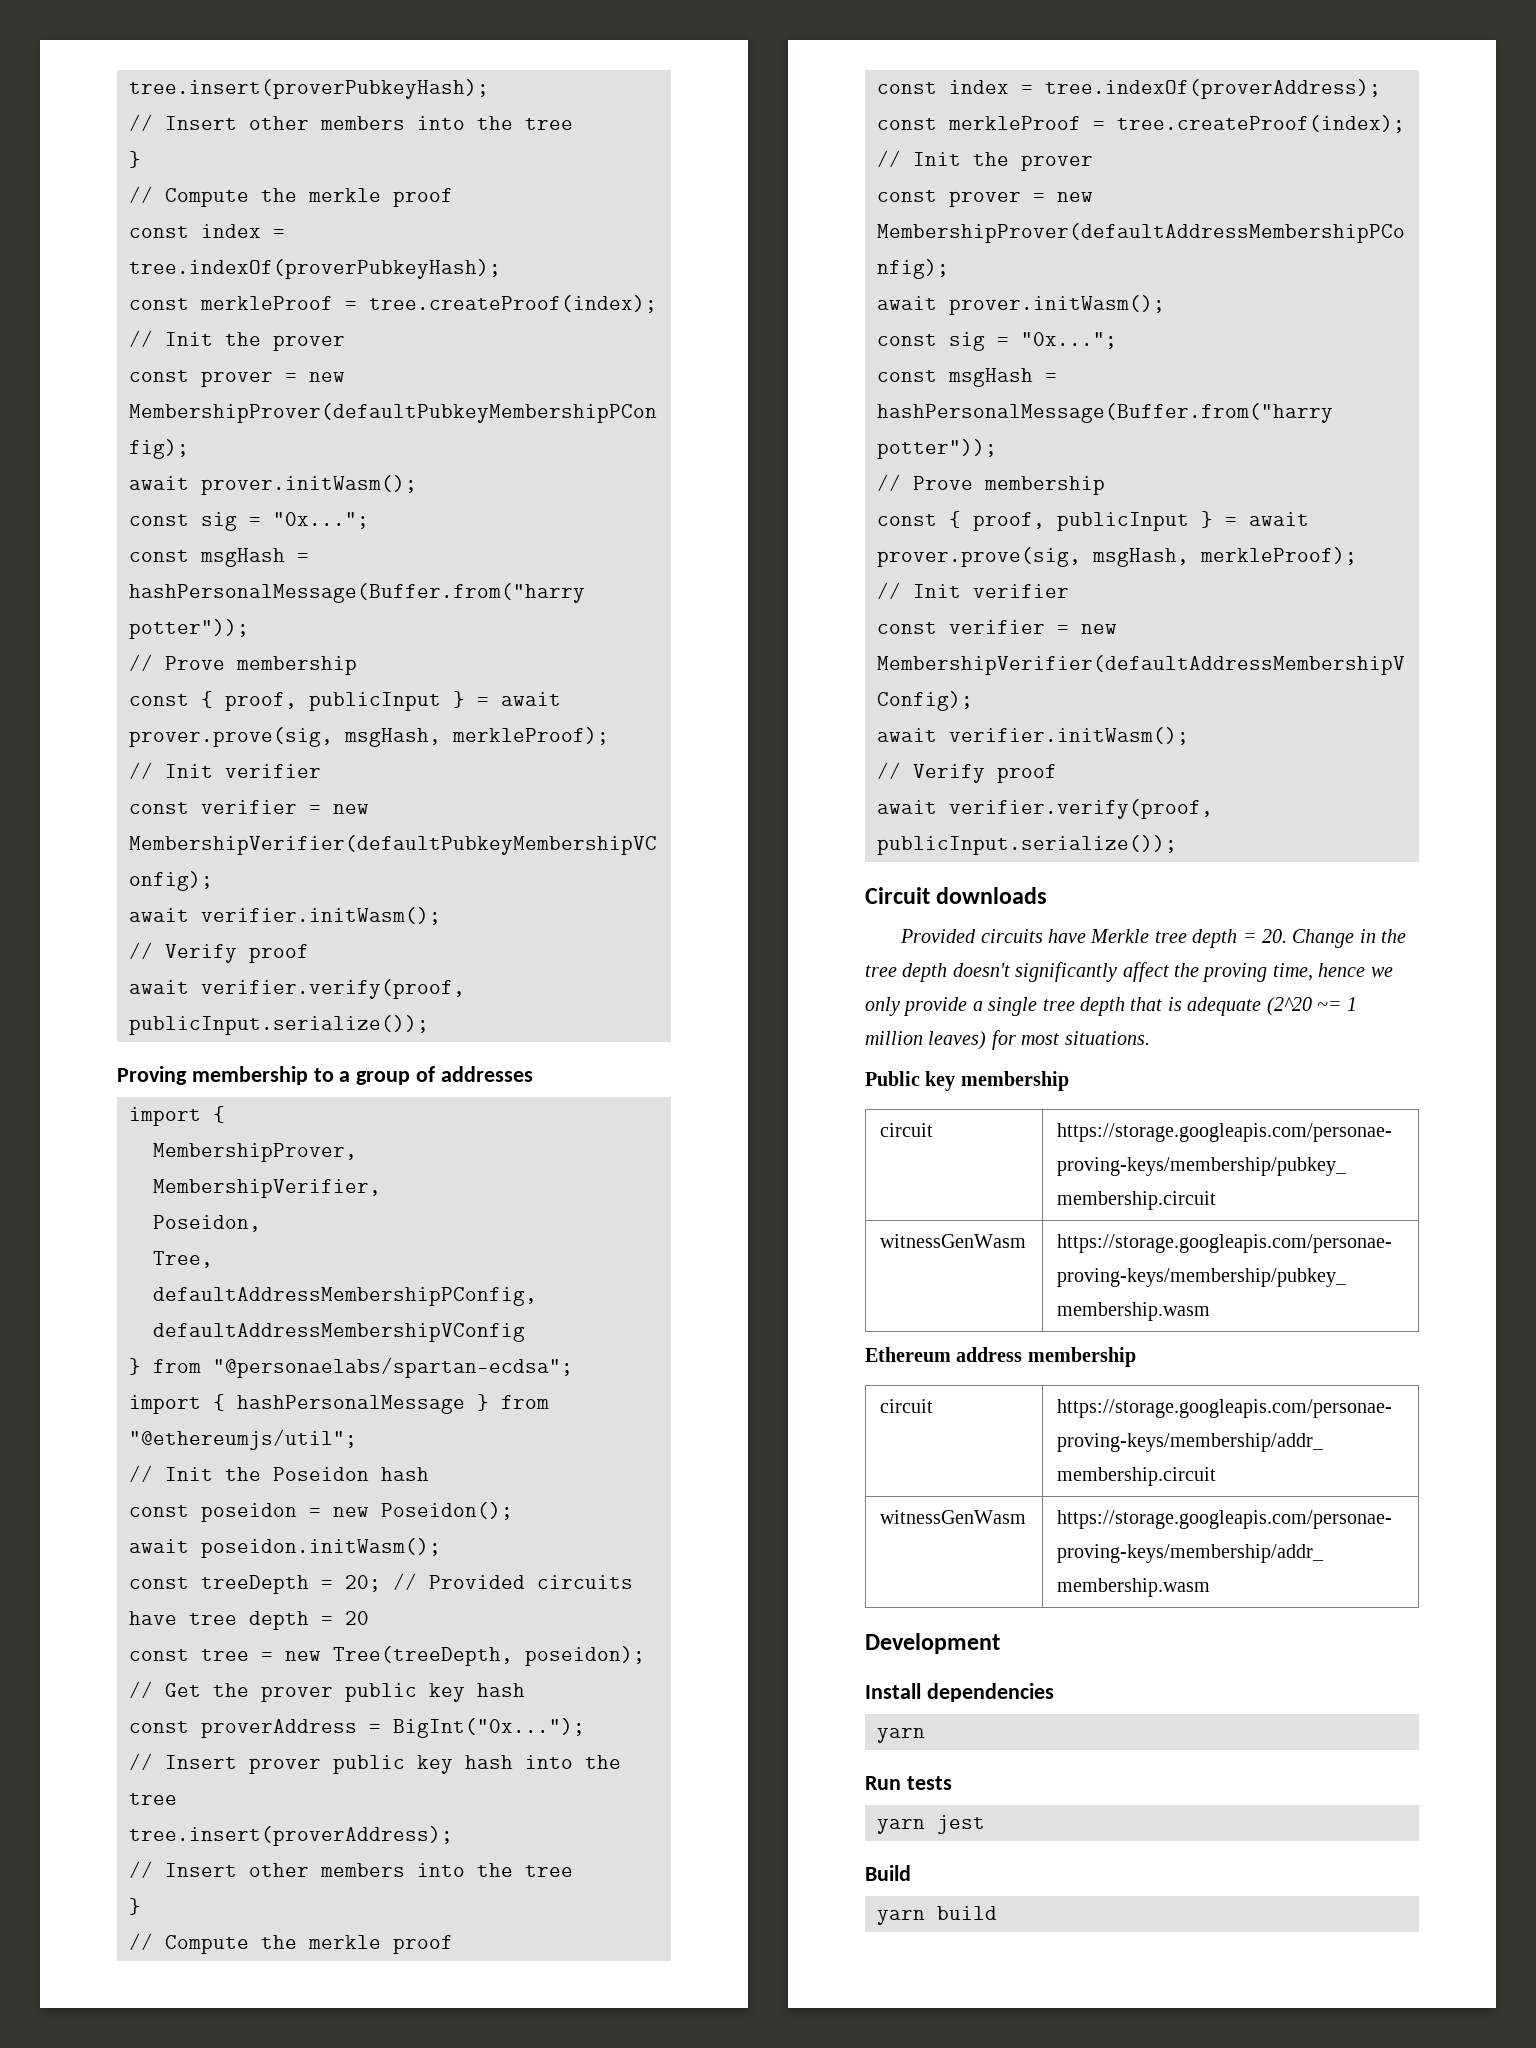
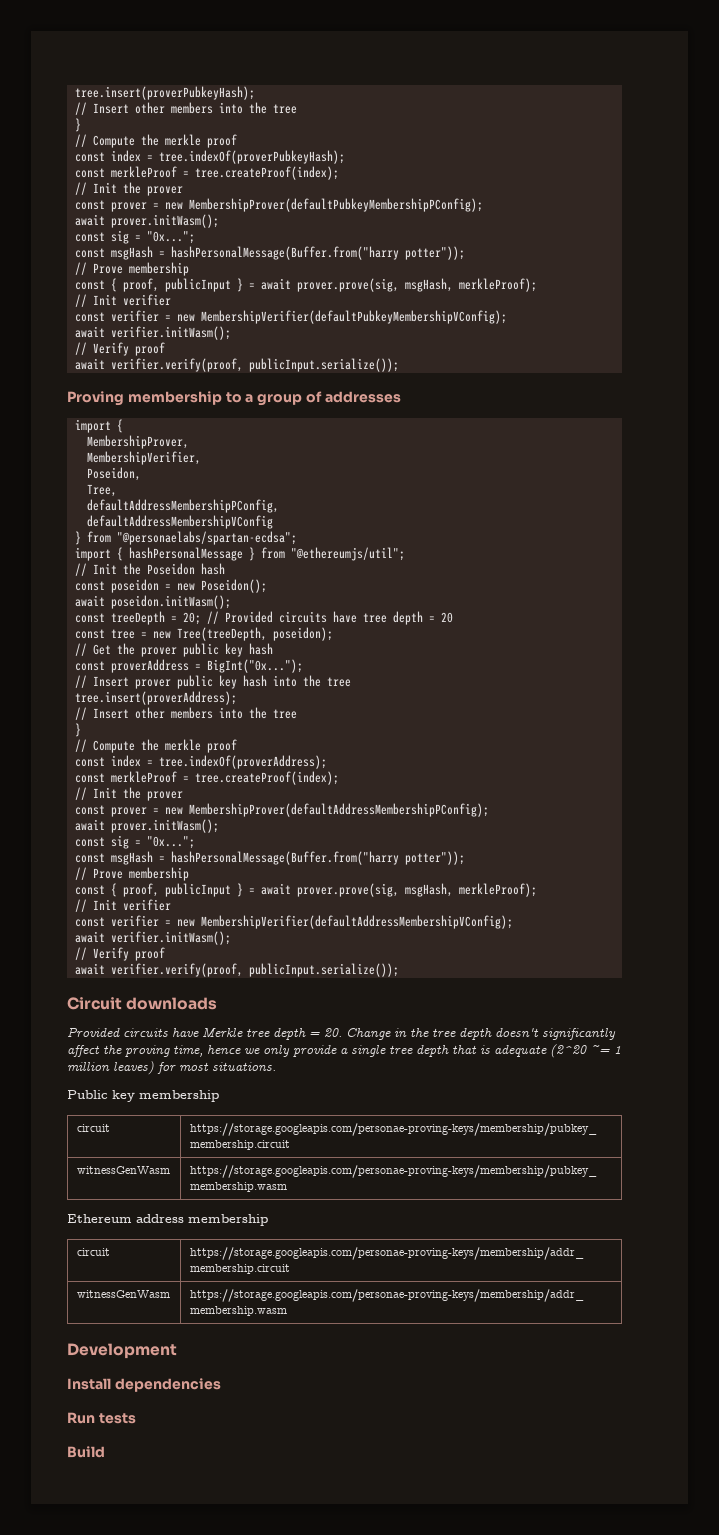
  Install dependencies
- yarn
- yarn jest
- yarn build

